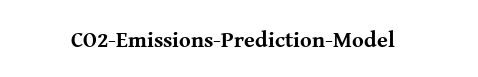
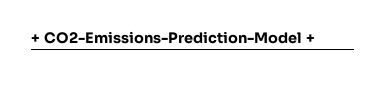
- CO2-Emissions-Prediction-Model
+ + CO2-Emissions-Prediction-Model +

